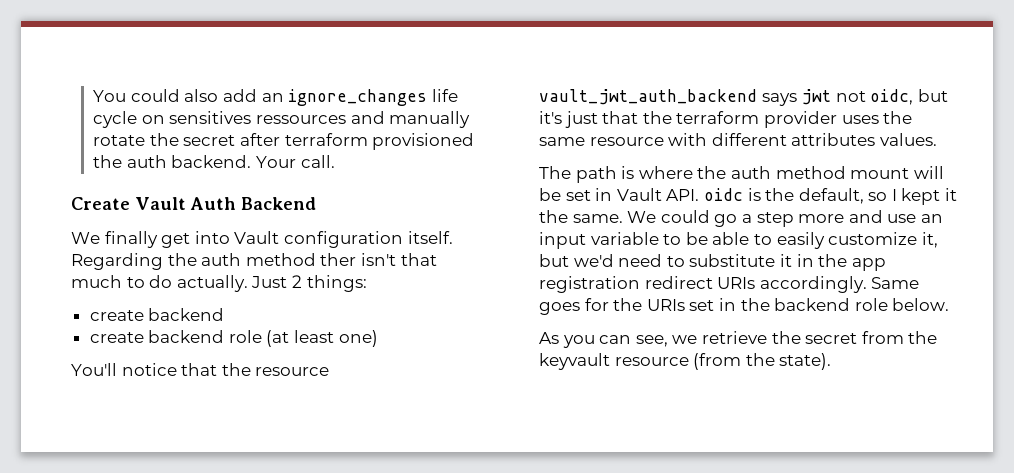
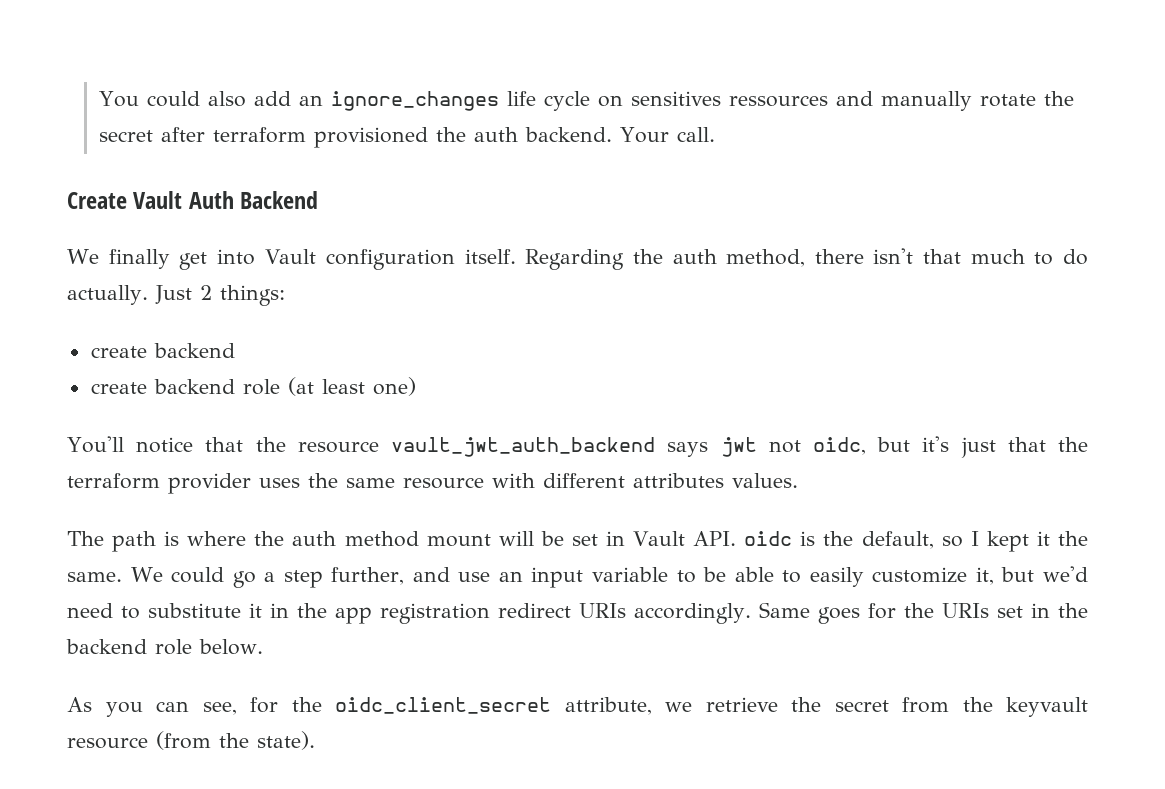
- Regarding the auth method ther isn't that much to do actually.
+ Regarding the auth method, there isn't that much to do actually.
- We could go a step more and use an input variable to be able to easily customize it, but we'd need to substitute it in the app registration redirect URIs accordingly.
+ We could go a step further, and use an input variable to be able to easily customize it, but we'd need to substitute it in the app registration redirect URIs accordingly.
- As you can see, we retrieve the secret from the keyvault resource (from the state).
+ As you can see, for the oidc_client_secret attribute, we retrieve the secret from the keyvault resource (from the state).

